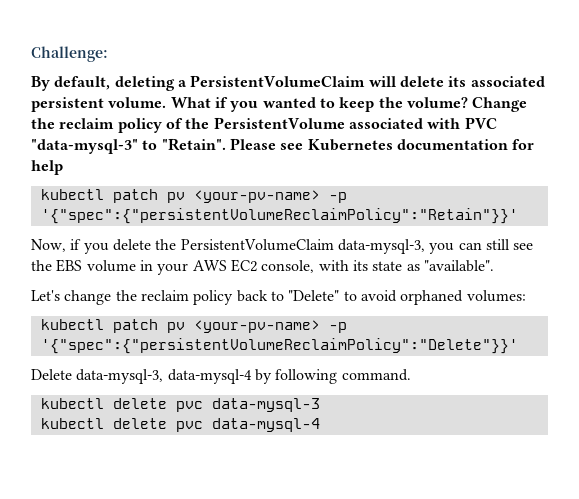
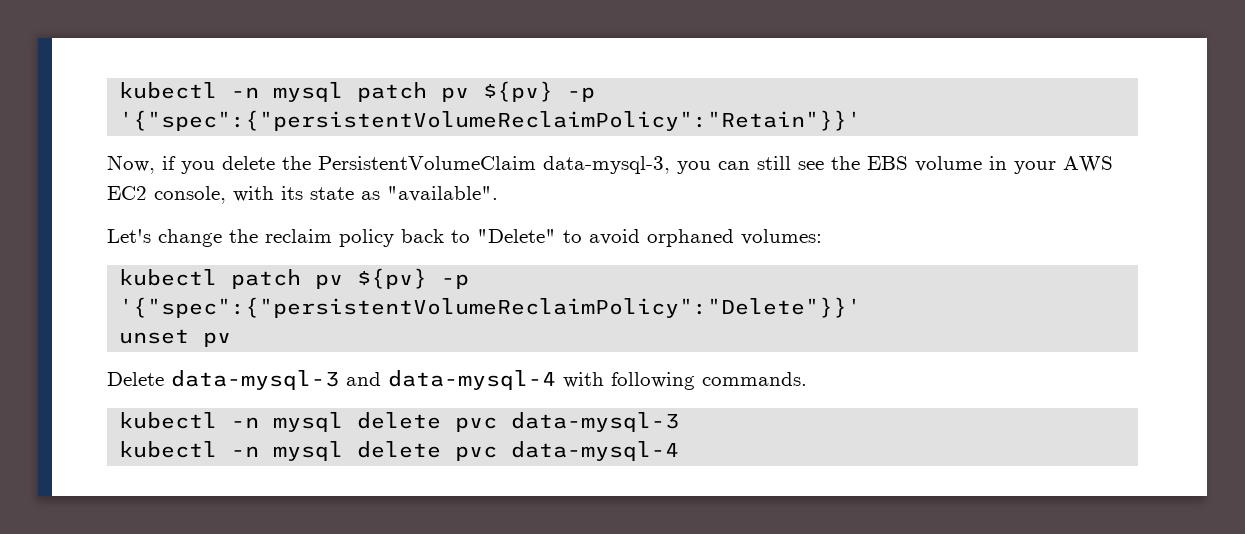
- Challenge:
- By default, deleting a PersistentVolumeClaim will delete its associated persistent volume. What if you wanted to keep the volume? Change the reclaim policy of the PersistentVolume associated with PVC "data-mysql-3" to "Retain". Please see Kubernetes documentation for help
- kubectl patch pv <your-pv-name> -p '{"spec":{"persistentVolumeReclaimPolicy":"Retain"}}'
+ kubectl -n mysql patch pv ${pv} -p '{"spec":{"persistentVolumeReclaimPolicy":"Retain"}}'
- kubectl patch pv <your-pv-name> -p '{"spec":{"persistentVolumeReclaimPolicy":"Delete"}}'
+ kubectl patch pv ${pv} -p '{"spec":{"persistentVolumeReclaimPolicy":"Delete"}}'
+ unset pv
- Delete data-mysql-3, data-mysql-4 by following command.
- kubectl delete pvc data-mysql-3
+ Delete data-mysql-3 and data-mysql-4 with following commands.
+ kubectl -n mysql delete pvc data-mysql-3
- kubectl delete pvc data-mysql-4
+ kubectl -n mysql delete pvc data-mysql-4

